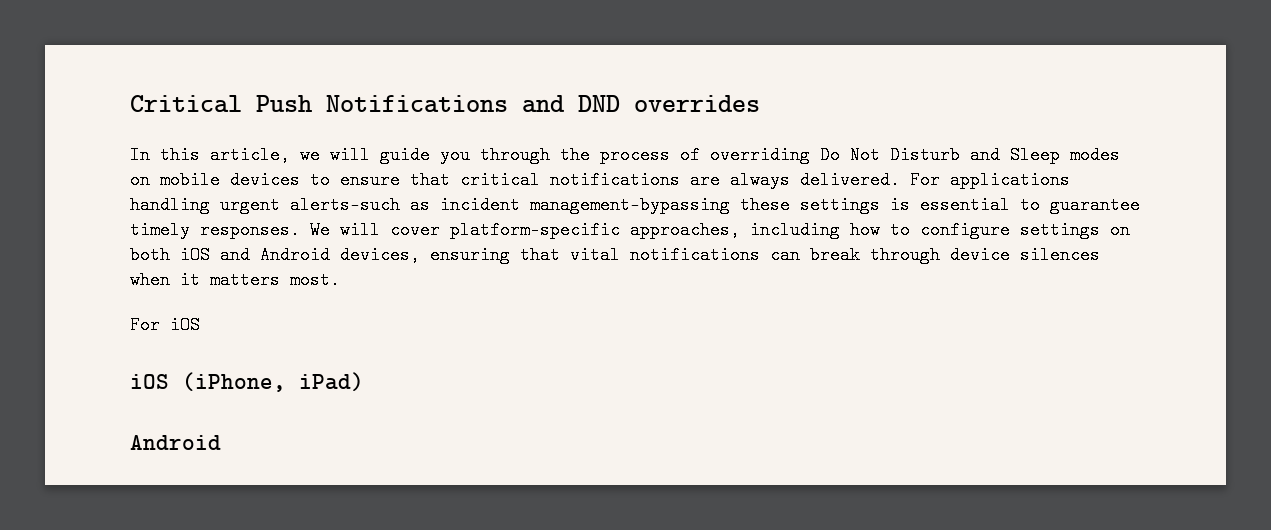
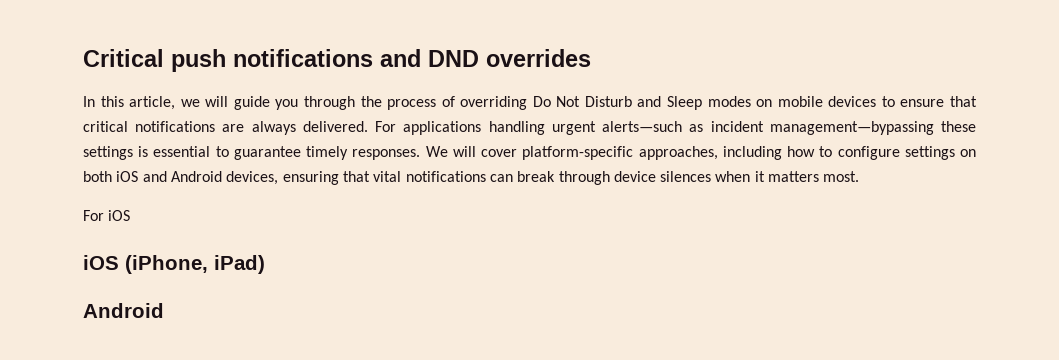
- Critical Push Notifications and DND overrides
+ Critical push notifications and DND overrides

